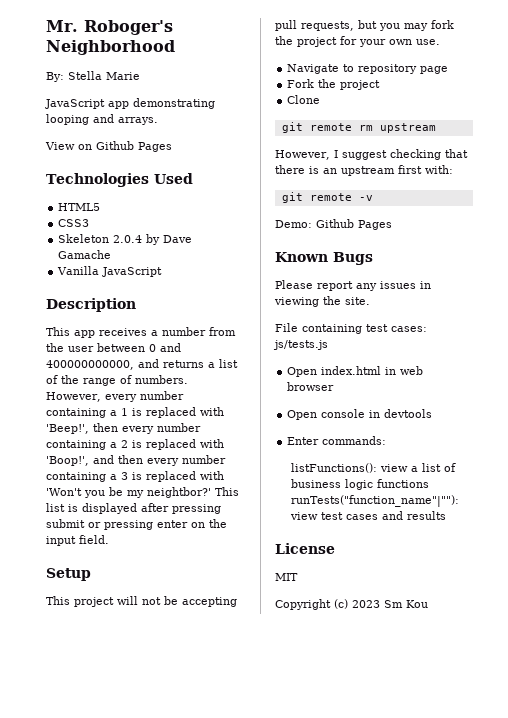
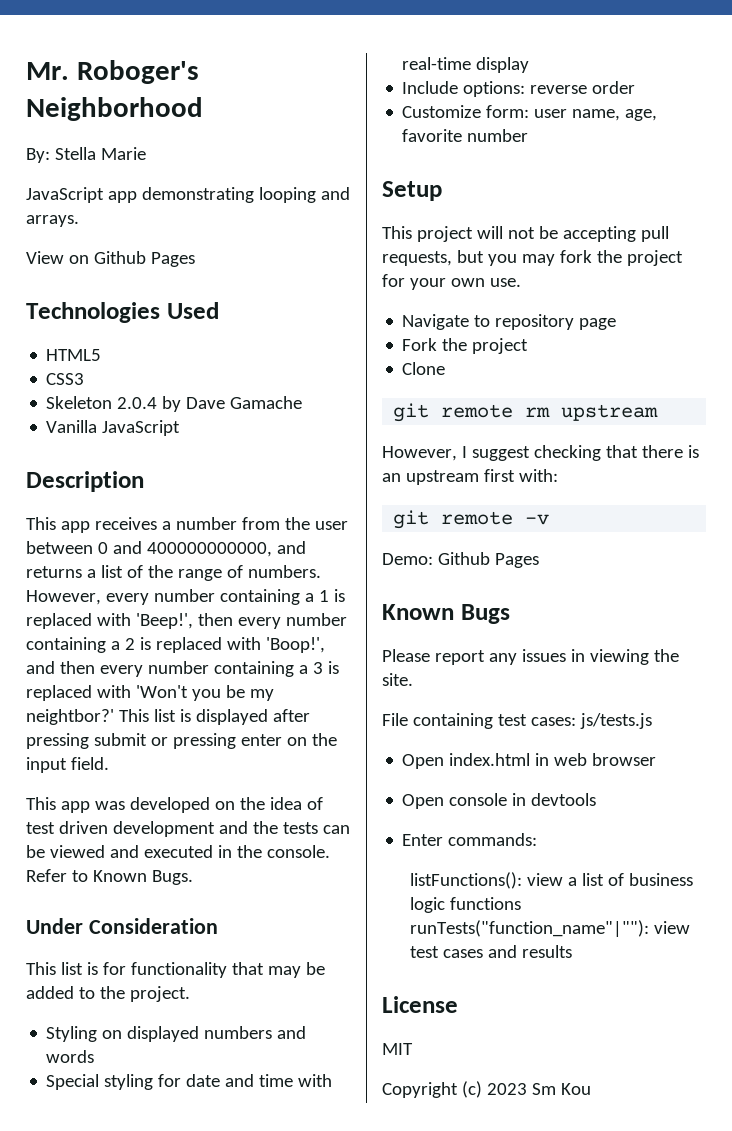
+ This app was developed on the idea of test driven development and the tests can be viewed and executed in the console. Refer to Known Bugs.
+ Under Consideration
+ This list is for functionality that may be added to the project.
+ Styling on displayed numbers and words
+ Special styling for date and time with real-time display
+ Include options: reverse order
+ Customize form: user name, age, favorite number

